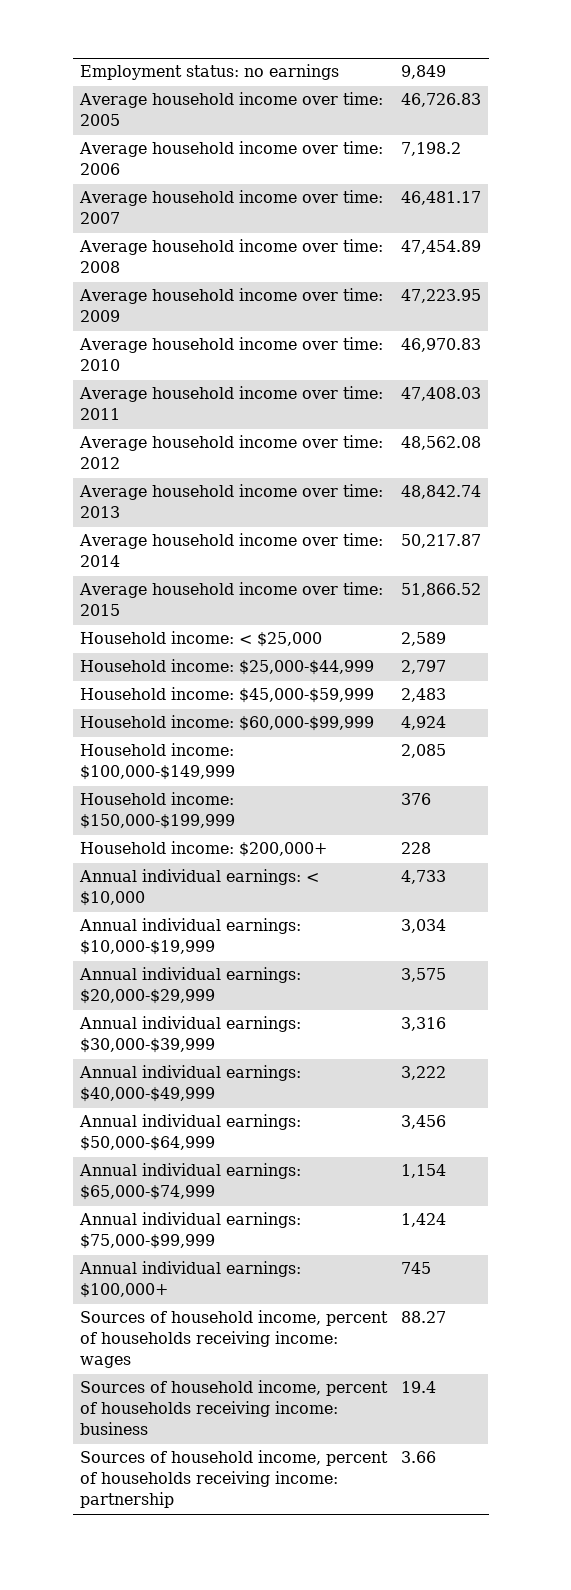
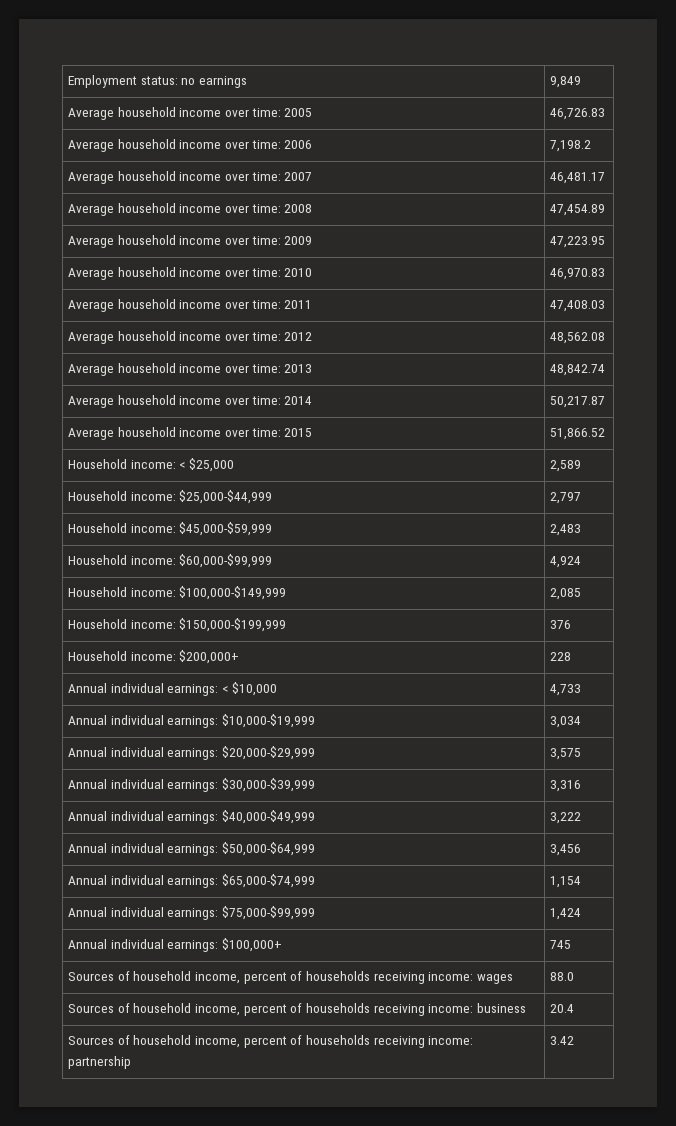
- Sources of household income, percent of households receiving income: wages | 88.27
+ Sources of household income, percent of households receiving income: wages | 88.0
- Sources of household income, percent of households receiving income: business | 19.4
+ Sources of household income, percent of households receiving income: business | 20.4
- Sources of household income, percent of households receiving income: partnership | 3.66
+ Sources of household income, percent of households receiving income: partnership | 3.42

